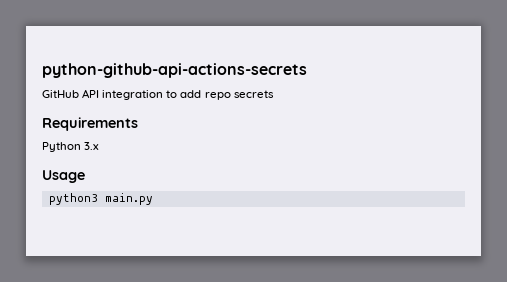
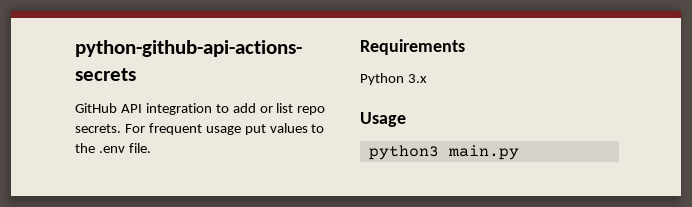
- GitHub API integration to add repo secrets
+ GitHub API integration to add or list repo secrets. For frequent usage put values to the .env file.

